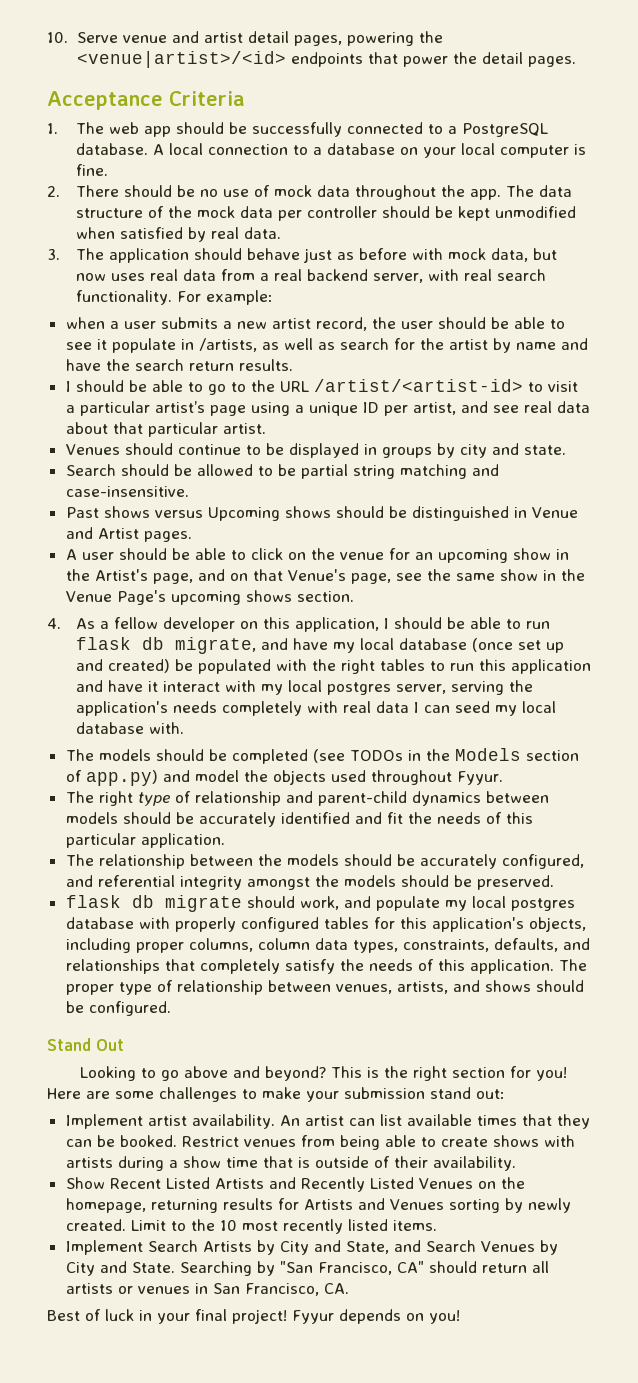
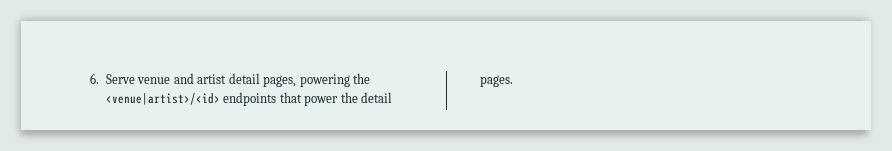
- 10. Serve venue and artist detail pages, powering the <venue|artist>/<id> endpoints that power the detail pages.
+ 6. Serve venue and artist detail pages, powering the <venue|artist>/<id> endpoints that power the detail pages.
- Acceptance Criteria
- 1. The web app should be successfully connected to a PostgreSQL database. A local connection to a database on your local computer is fine.
- 2. There should be no use of mock data throughout the app. The data structure of the mock data per controller should be kept unmodified when satisfied by real data.
- 3. The application should behave just as before with mock data, but now uses real data from a real backend server, with real search functionality. For example:
- when a user submits a new artist record, the user should be able to see it populate in /artists, as well as search for the artist by name and have the search return results.
- I should be able to go to the URL /artist/<artist-id> to visit a particular artist’s page using a unique ID per artist, and see real data about that particular artist.
- Venues should continue to be displayed in groups by city and state.
- Search should be allowed to be partial string matching and case-insensitive.
- Past shows versus Upcoming shows should be distinguished in Venue and Artist pages.
- A user should be able to click on the venue for an upcoming show in the Artist's page, and on that Venue's page, see the same show in the Venue Page's upcoming shows section.
- 4. As a fellow developer on this application, I should be able to run flask db migrate, and have my local database (once set up and created) be populated with the right tables to run this application and have it interact with my local postgres server, serving the application's needs completely with real data I can seed my local database with.
- The models should be completed (see TODOs in the Models section of app.py) and model the objects used throughout Fyyur.
- The right type of relationship and parent-child dynamics between models should be accurately identified and fit the needs of this particular application.
- The relationship between the models should be accurately configured, and referential integrity amongst the models should be preserved.
- flask db migrate should work, and populate my local postgres database with properly configured tables for this application's objects, including proper columns, column data types, constraints, defaults, and relationships that completely satisfy the needs of this application. The proper type of relationship between venues, artists, and shows should be configured.
- Stand Out
- Looking to go above and beyond? This is the right section for you! Here are some challenges to make your submission stand out:
- Implement artist availability. An artist can list available times that they can be booked. Restrict venues from being able to create shows with artists during a show time that is outside of their availability.
- Show Recent Listed Artists and Recently Listed Venues on the homepage, returning results for Artists and Venues sorting by newly created. Limit to the 10 most recently listed items.
- Implement Search Artists by City and State, and Search Venues by City and State. Searching by "San Francisco, CA" should return all artists or venues in San Francisco, CA.
- Best of luck in your final project! Fyyur depends on you!

